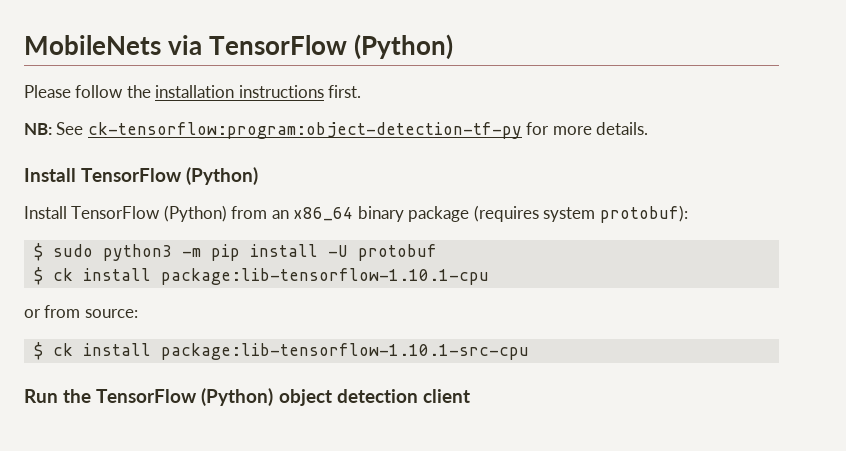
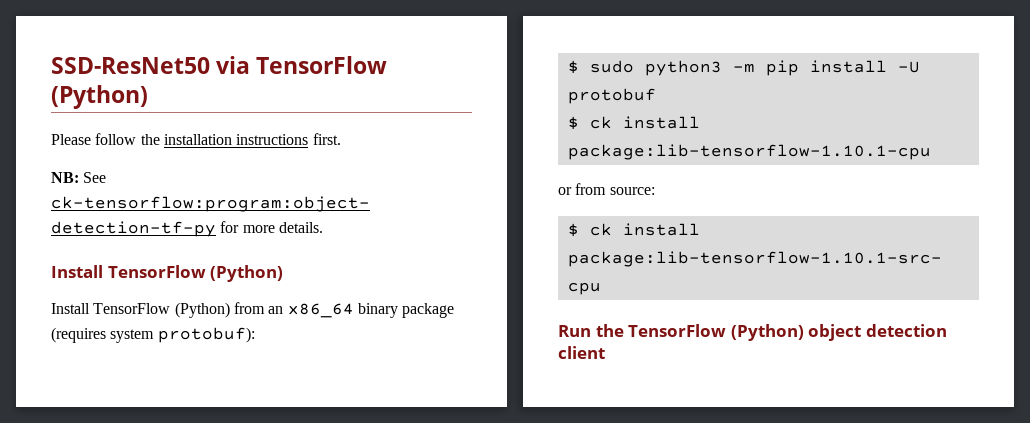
- MobileNets via TensorFlow (Python)
+ SSD-ResNet50 via TensorFlow (Python)

